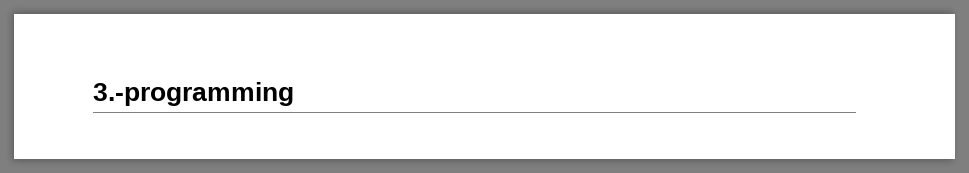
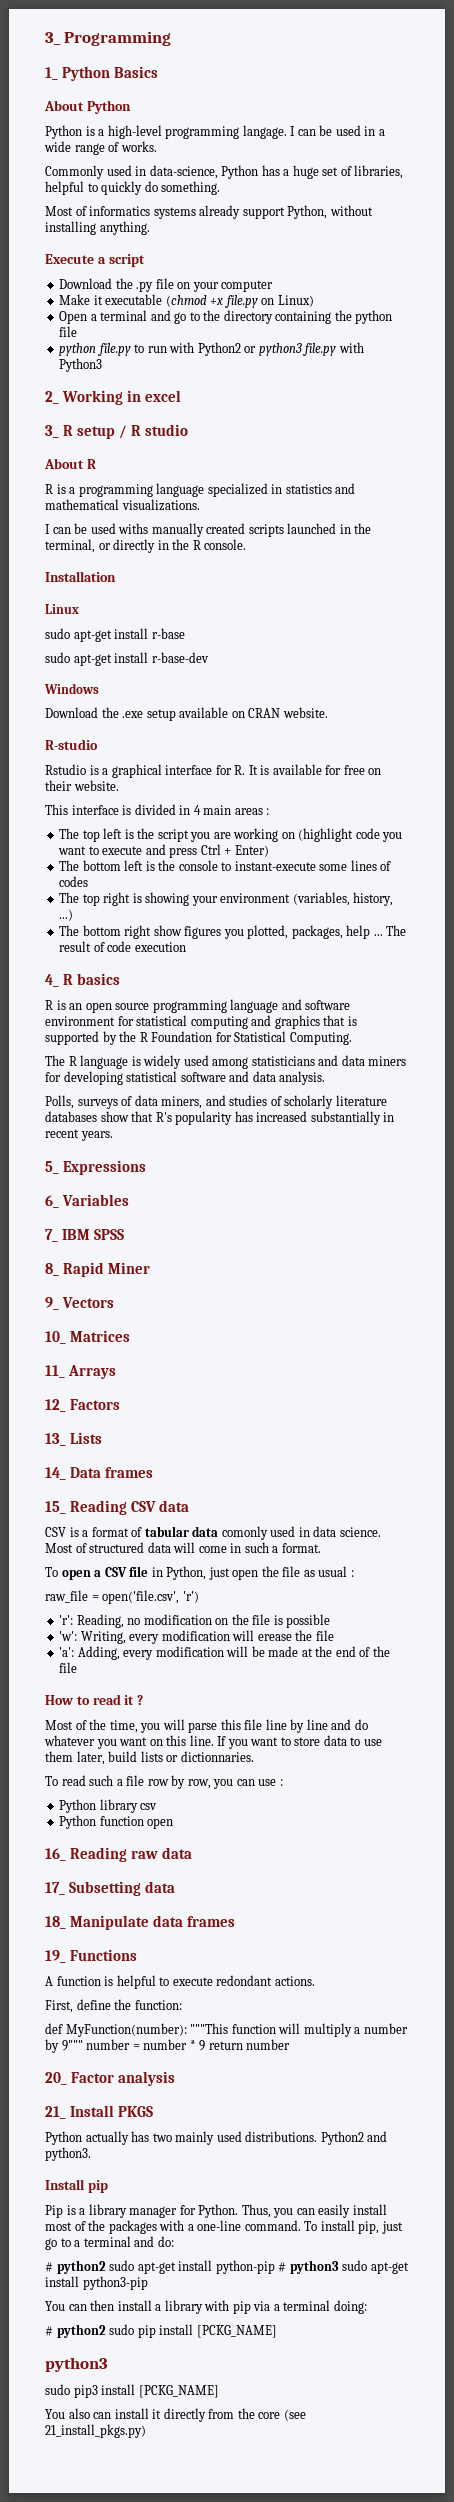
- 3.-programming
+ 3_ Programming
+ 1_ Python Basics
+ About Python
+ Python is a high-level programming langage. I can be used in a wide range of works.
+ Commonly used in data-science, Python has a huge set of libraries, helpful to quickly do something.
+ Most of informatics systems already support Python, without installing anything.
+ Execute a script
+ Download the .py file on your computer
+ Make it executable (chmod +x file.py on Linux)
+ Open a terminal and go to the directory containing the python file
+ python file.py to run with Python2 or python3 file.py with Python3
+ 2_ Working in excel
+ 3_ R setup / R studio
+ About R
+ R is a programming language specialized in statistics and mathematical visualizations.
+ I can be used withs manually created scripts launched in the terminal, or directly in the R console.
+ Installation
+ Linux
+ sudo apt-get install r-base
+ sudo apt-get install r-base-dev
+ Windows
+ Download the .exe setup available on CRAN website.
+ R-studio
+ Rstudio is a graphical interface for R. It is available for free on their website.
+ This interface is divided in 4 main areas :
+ The top left is the script you are working on (highlight code you want to execute and press Ctrl + Enter)
+ The bottom left is the console to instant-execute some lines of codes
+ The top right is showing your environment (variables, history, ...)
+ The bottom right show figures you plotted, packages, help ... The result of code execution
+ 4_ R basics
+ R is an open source programming language and software environment for statistical computing and graphics that is supported by the R Foundation for Statistical Computing.
+ The R language is widely used among statisticians and data miners for developing statistical software and data analysis.
+ Polls, surveys of data miners, and studies of scholarly literature databases show that R's popularity has increased substantially in recent years.
+ 5_ Expressions
+ 6_ Variables
+ 7_ IBM SPSS
+ 8_ Rapid Miner
+ 9_ Vectors
+ 10_ Matrices
+ 11_ Arrays
+ 12_ Factors
+ 13_ Lists
+ 14_ Data frames
+ 15_ Reading CSV data
+ CSV is a format of tabular data comonly used in data science. Most of structured data will come in such a format.
+ To open a CSV file in Python, just open the file as usual :
+ raw_file = open('file.csv', 'r')
+ 'r': Reading, no modification on the file is possible
+ 'w': Writing, every modification will erease the file
+ 'a': Adding, every modification will be made at the end of the file
+ How to read it ?
+ Most of the time, you will parse this file line by line and do whatever you want on this line. If you want to store data to use them later, build lists or dictionnaries.
+ To read such a file row by row, you can use :
+ Python library csv
+ Python function open
+ 16_ Reading raw data
+ 17_ Subsetting data
+ 18_ Manipulate data frames
+ 19_ Functions
+ A function is helpful to execute redondant actions.
+ First, define the function:
+ def MyFunction(number): """This function will multiply a number by 9""" number = number * 9 return number
+ 20_ Factor analysis
+ 21_ Install PKGS
+ Python actually has two mainly used distributions. Python2 and python3.
+ Install pip
+ Pip is a library manager for Python. Thus, you can easily install most of the packages with a one-line command. To install pip, just go to a terminal and do:
+ # python2 sudo apt-get install python-pip # python3 sudo apt-get install python3-pip
+ You can then install a library with pip via a terminal doing:
+ # python2 sudo pip install [PCKG_NAME]
+ python3
+ sudo pip3 install [PCKG_NAME]
+ You also can install it directly from the core (see 21_install_pkgs.py)

